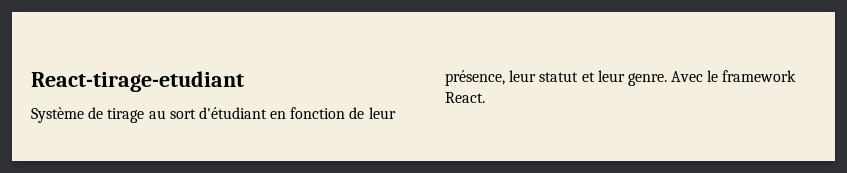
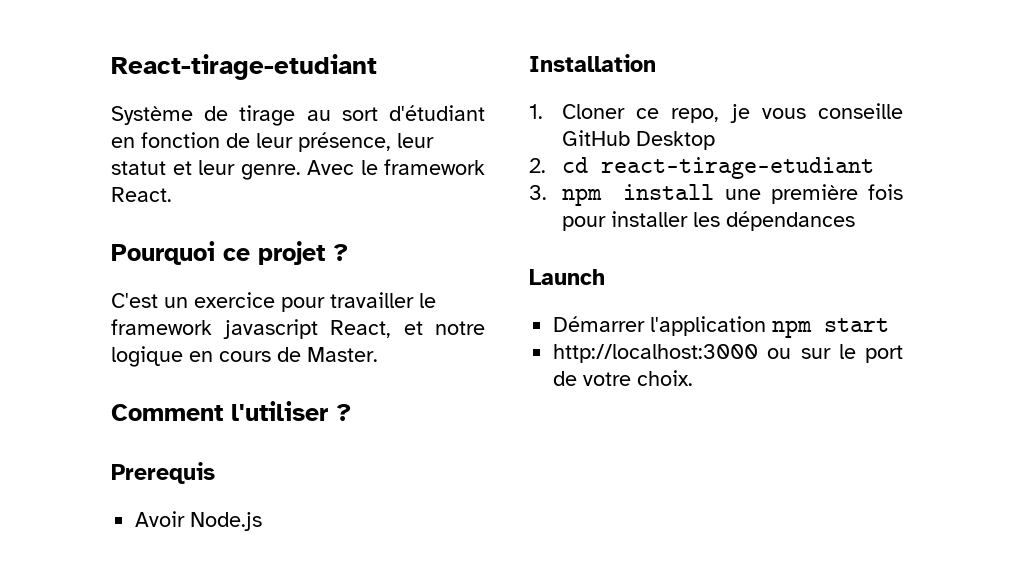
+ Pourquoi ce projet ?
+ C'est un exercice pour travailler le framework javascript React, et notre logique en cours de Master.
+ Comment l'utiliser ?
+ Prerequis
+ Avoir Node.js
+ Installation
+ 1. Cloner ce repo, je vous conseille GitHub Desktop
+ 2. cd react-tirage-etudiant
+ 3. npm install une première fois pour installer les dépendances
+ Launch
+ Démarrer l'application npm start
+ http://localhost:3000 ou sur le port de votre choix.

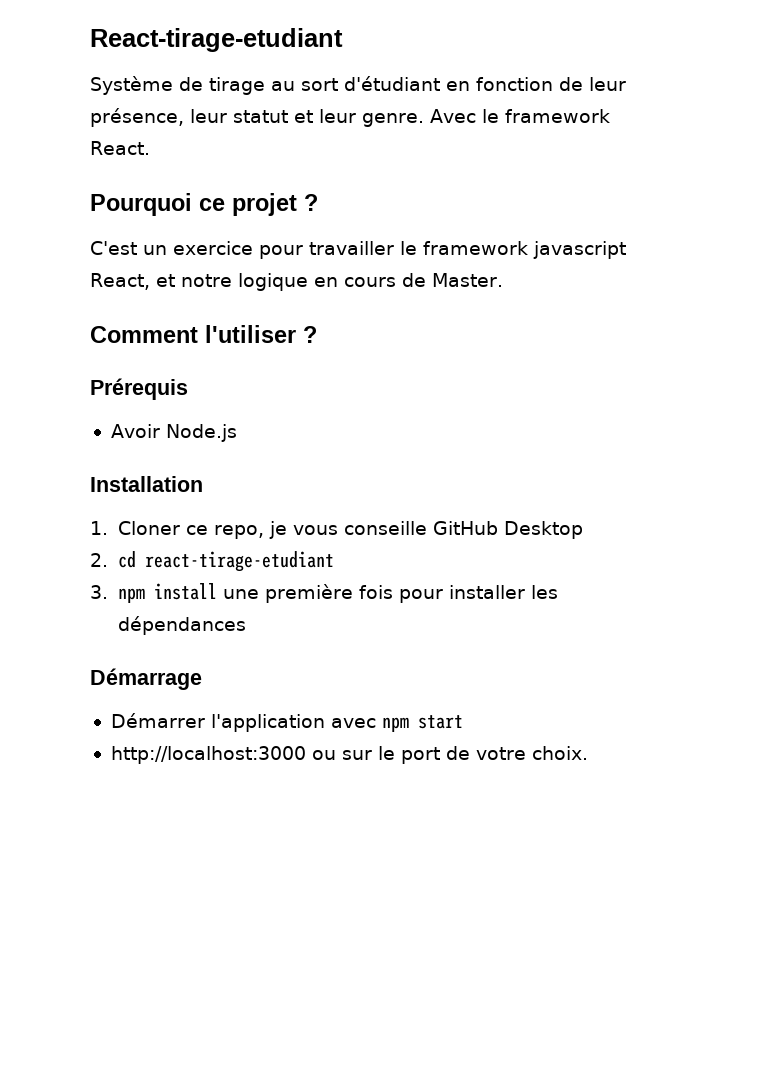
- Prerequis
+ Prérequis
- Launch
+ Démarrage
- Démarrer l'application npm start
+ Démarrer l'application avec npm start

